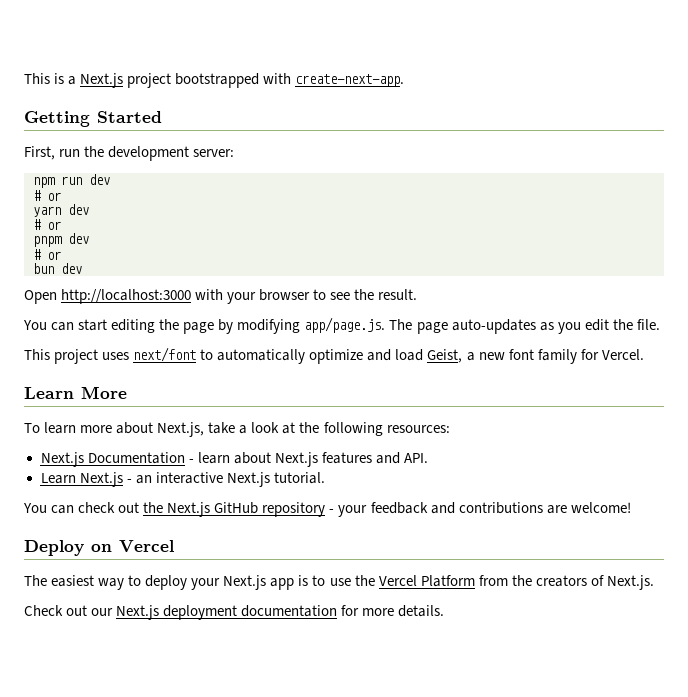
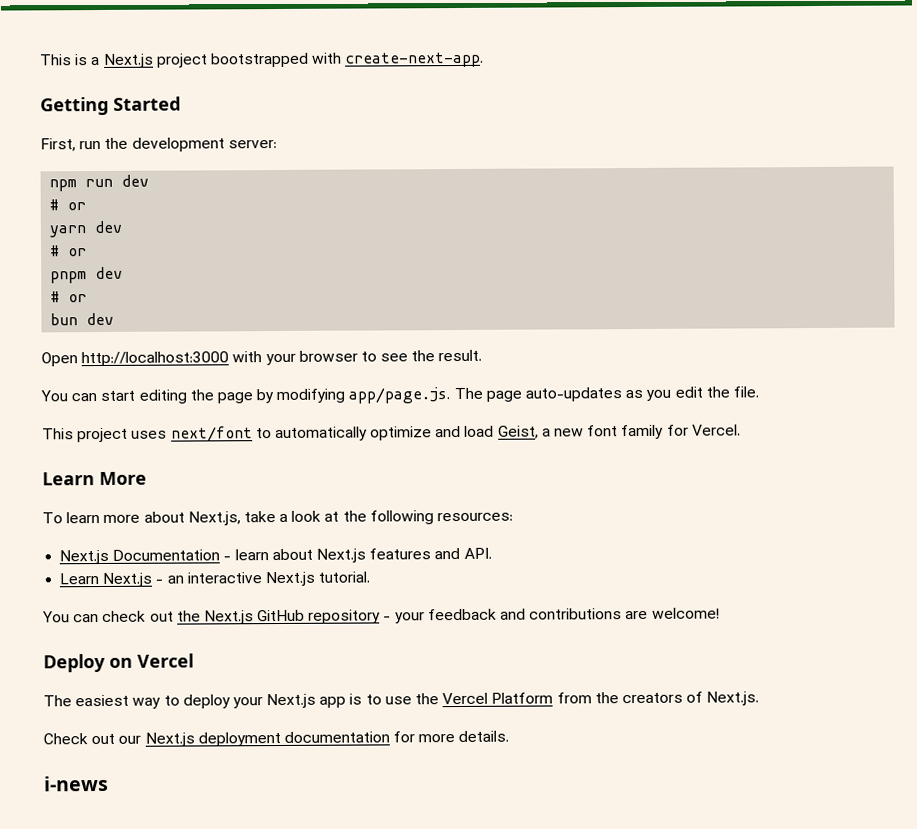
+ i-news

